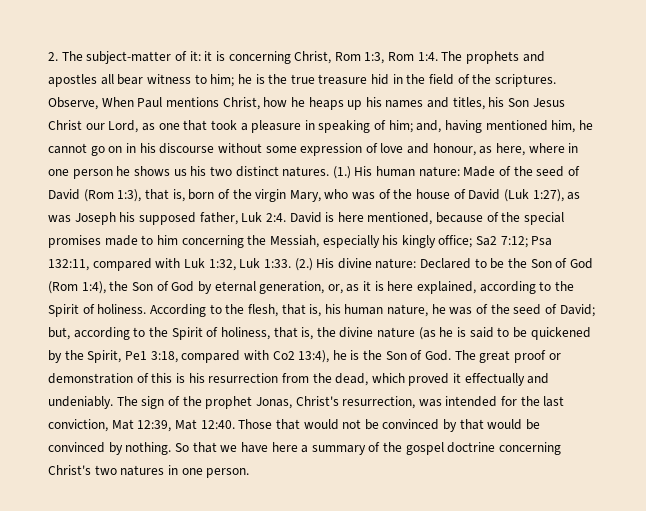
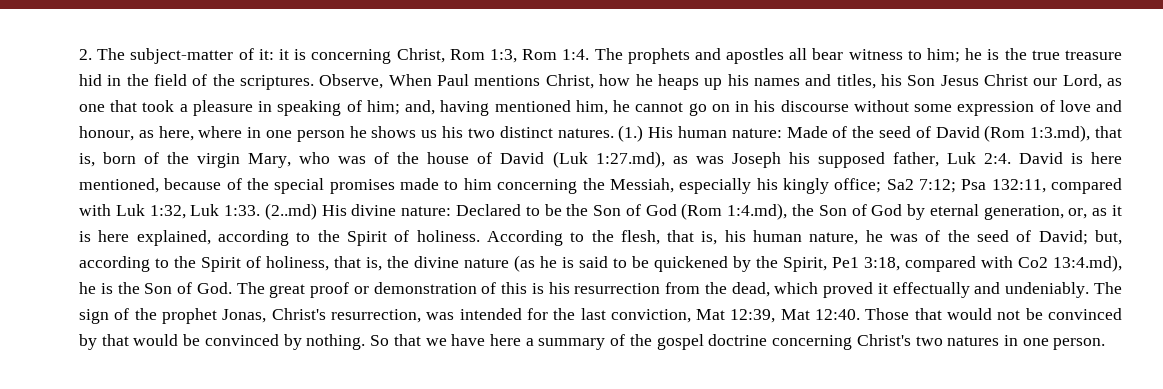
- (1.) His human nature: Made of the seed of David (Rom 1:3), that is, born of the virgin Mary, who was of the house of David (Luk 1:27), as was Joseph his supposed father, Luk 2:4.
+ (1.) His human nature: Made of the seed of David (Rom 1:3.md), that is, born of the virgin Mary, who was of the house of David (Luk 1:27.md), as was Joseph his supposed father, Luk 2:4.
- (2.) His divine nature: Declared to be the Son of God (Rom 1:4), the Son of God by eternal generation, or, as it is here explained, according to the Spirit of holiness.
+ (2..md) His divine nature: Declared to be the Son of God (Rom 1:4.md), the Son of God by eternal generation, or, as it is here explained, according to the Spirit of holiness.
- but, according to the Spirit of holiness, that is, the divine nature (as he is said to be quickened by the Spirit, Pe1 3:18, compared with Co2 13:4), he is the Son of God. The great proof or demonstration of this is his resurrection from the dead, which proved it effectually and undeniably.
+ but, according to the Spirit of holiness, that is, the divine nature (as he is said to be quickened by the Spirit, Pe1 3:18, compared with Co2 13:4.md), he is the Son of God. The great proof or demonstration of this is his resurrection from the dead, which proved it effectually and undeniably.

